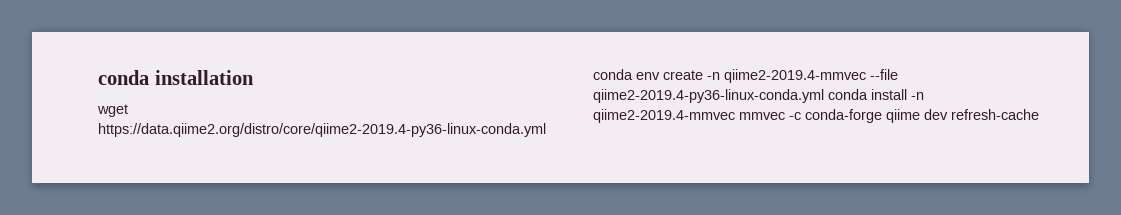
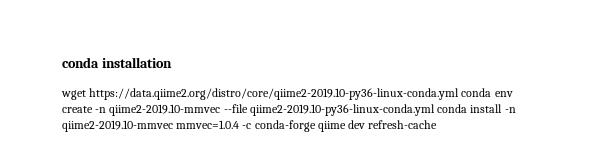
- wget https://data.qiime2.org/distro/core/qiime2-2019.4-py36-linux-conda.yml conda env create -n qiime2-2019.4-mmvec --file qiime2-2019.4-py36-linux-conda.yml conda install -n qiime2-2019.4-mmvec mmvec -c conda-forge qiime dev refresh-cache
+ wget https://data.qiime2.org/distro/core/qiime2-2019.10-py36-linux-conda.yml conda env create -n qiime2-2019.10-mmvec --file qiime2-2019.10-py36-linux-conda.yml conda install -n qiime2-2019.10-mmvec mmvec=1.0.4 -c conda-forge qiime dev refresh-cache

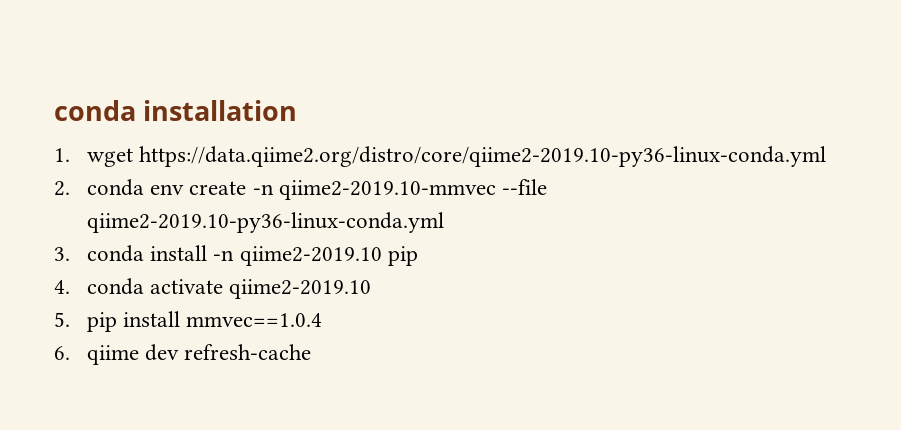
- wget https://data.qiime2.org/distro/core/qiime2-2019.10-py36-linux-conda.yml conda env create -n qiime2-2019.10-mmvec --file qiime2-2019.10-py36-linux-conda.yml conda install -n qiime2-2019.10-mmvec mmvec=1.0.4 -c conda-forge qiime dev refresh-cache
+ 1. wget https://data.qiime2.org/distro/core/qiime2-2019.10-py36-linux-conda.yml
+ 2. conda env create -n qiime2-2019.10-mmvec --file qiime2-2019.10-py36-linux-conda.yml
+ 3. conda install -n qiime2-2019.10 pip
+ 4. conda activate qiime2-2019.10
+ 5. pip install mmvec==1.0.4
+ 6. qiime dev refresh-cache

